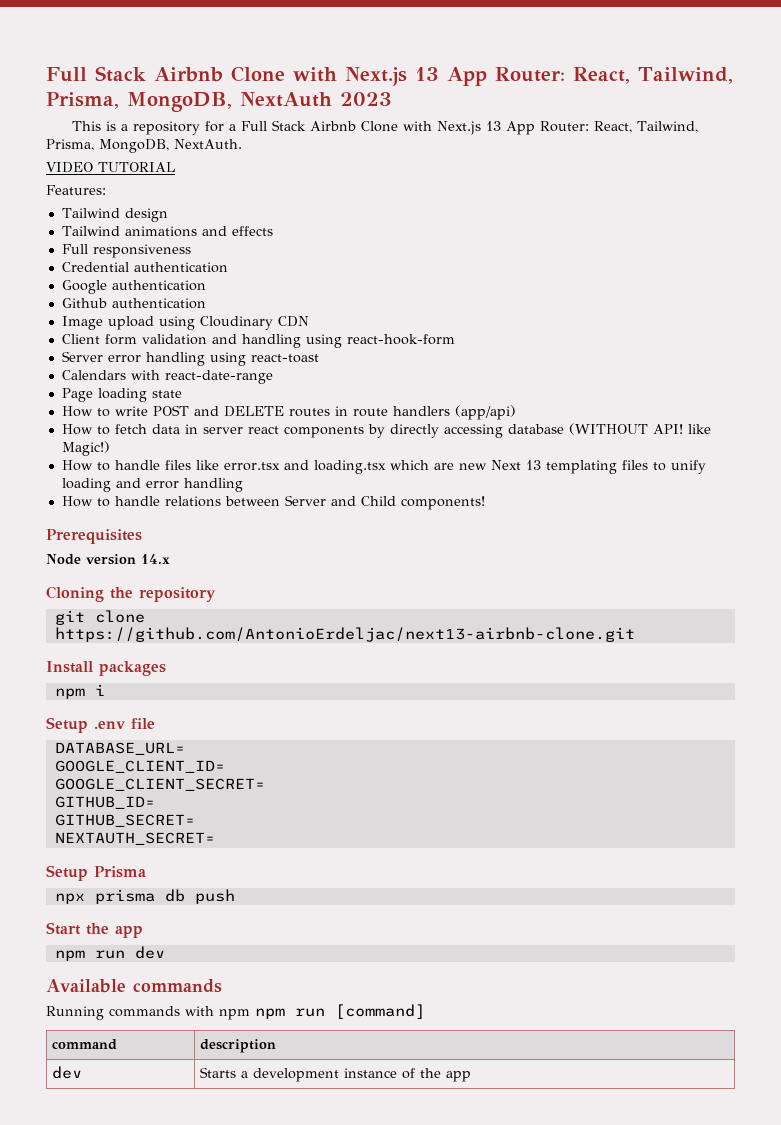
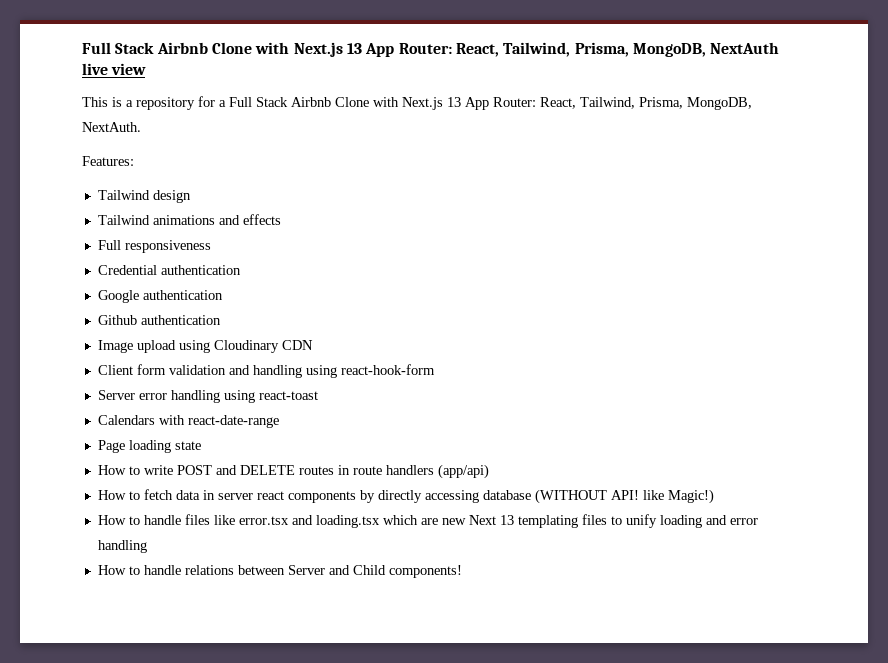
- Full Stack Airbnb Clone with Next.js 13 App Router: React, Tailwind, Prisma, MongoDB, NextAuth 2023
+ Full Stack Airbnb Clone with Next.js 13 App Router: React, Tailwind, Prisma, MongoDB, NextAuth live view
- VIDEO TUTORIAL
- Prerequisites
- Node version 14.x
- Cloning the repository
- git clone https://github.com/AntonioErdeljac/next13-airbnb-clone.git
- Install packages
- npm i
- Setup .env file
- DATABASE_URL=
- GOOGLE_CLIENT_ID=
- GOOGLE_CLIENT_SECRET=
- GITHUB_ID=
- GITHUB_SECRET=
- NEXTAUTH_SECRET=
- Setup Prisma
- npx prisma db push
- Start the app
- npm run dev
- Available commands
- Running commands with npm npm run [command]
- command | description
- dev | Starts a development instance of the app

